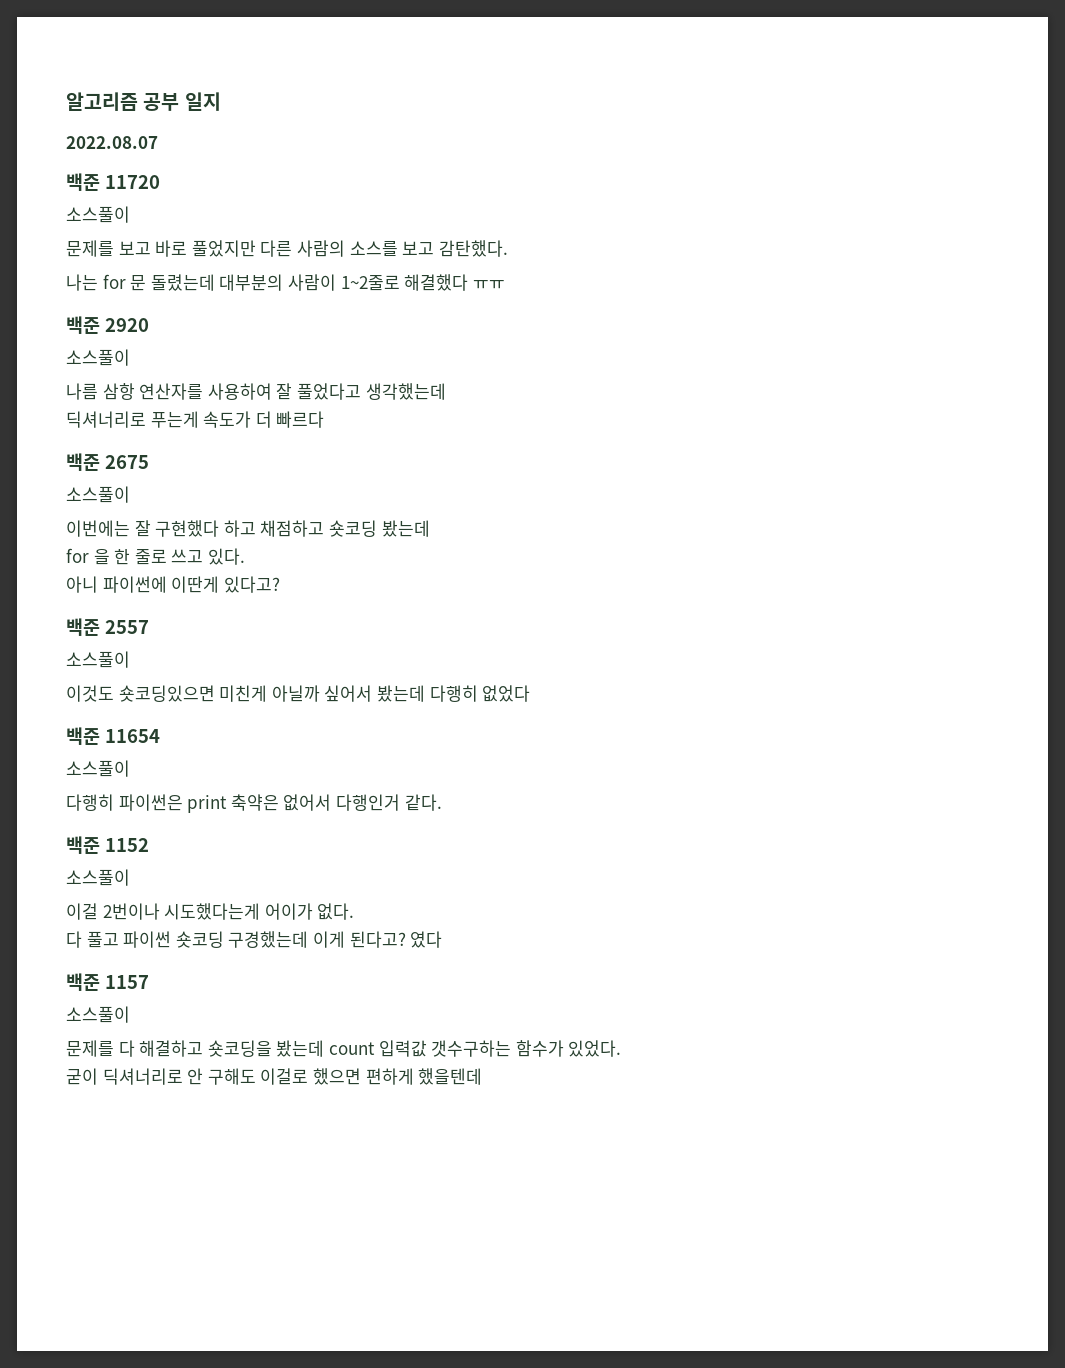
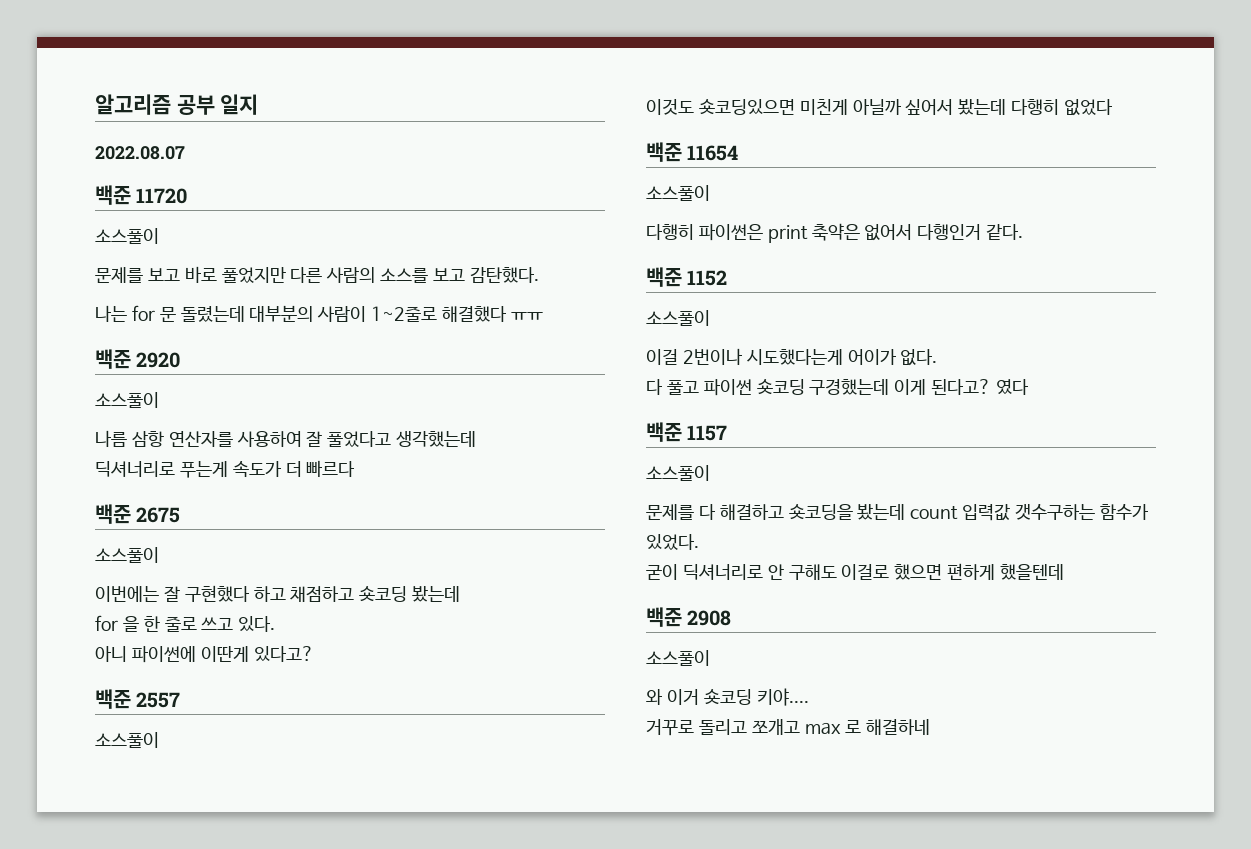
+ 백준 2908
+ 소스풀이
+ 와 이거 숏코딩 키야....
+ 거꾸로 돌리고 쪼개고 max 로 해결하네

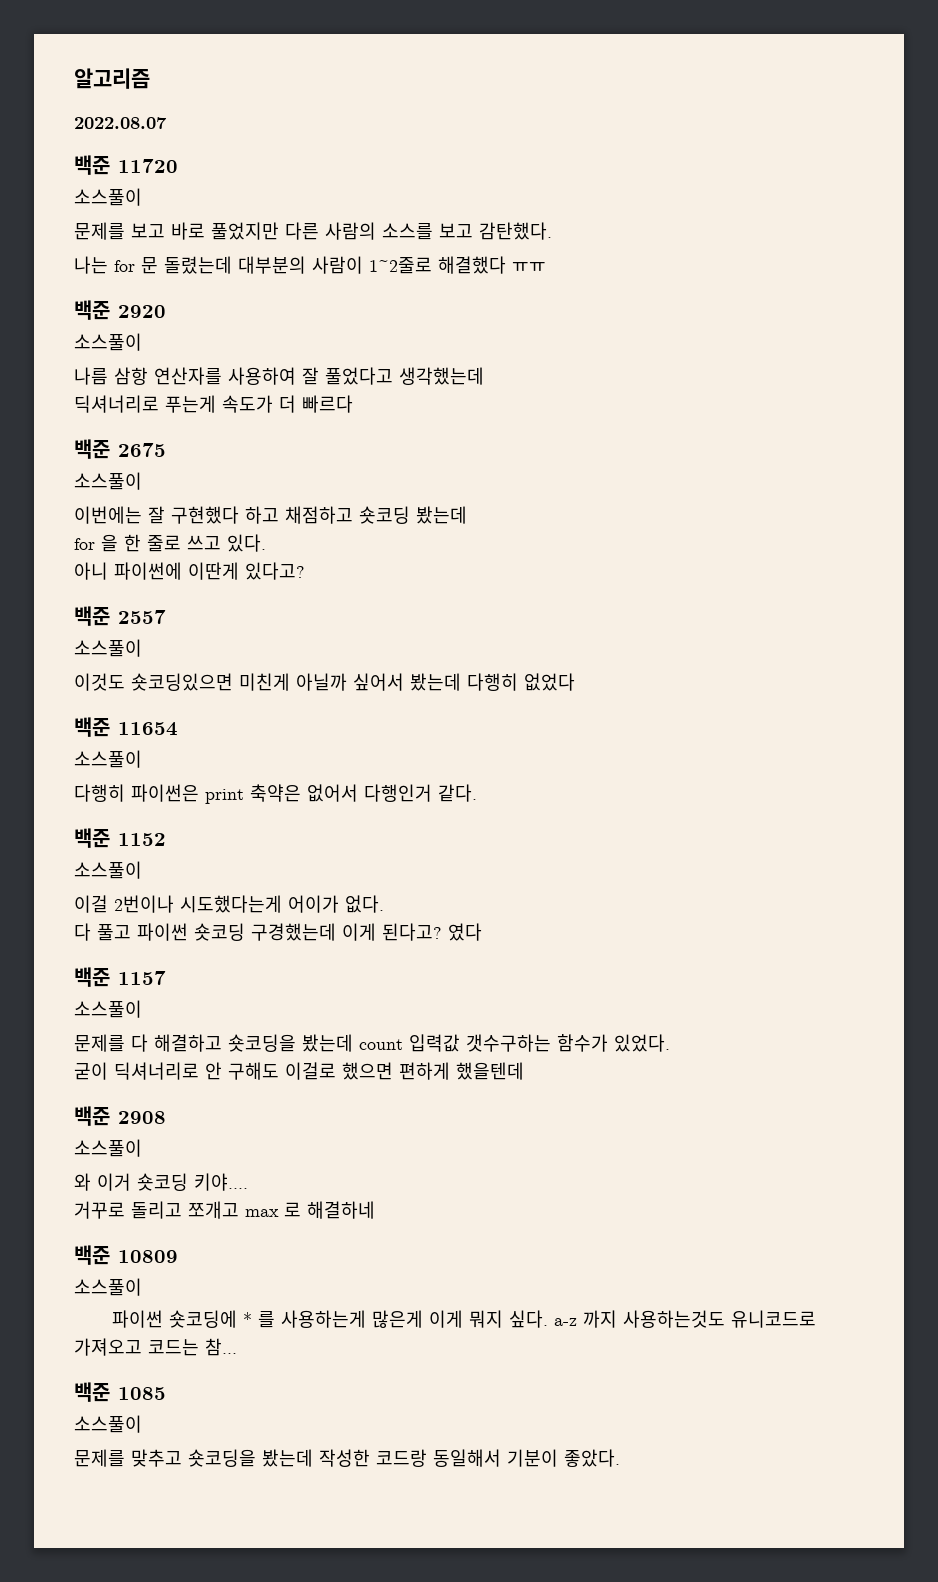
- 알고리즘 공부 일지
+ 알고리즘
+ 백준 10809
+ 소스풀이
+ 파이썬 숏코딩에 * 를 사용하는게 많은게 이게 뭐지 싶다. a-z 까지 사용하는것도 유니코드로 가져오고 코드는 참...
+ 백준 1085
+ 소스풀이
+ 문제를 맞추고 숏코딩을 봤는데 작성한 코드랑 동일해서 기분이 좋았다.

